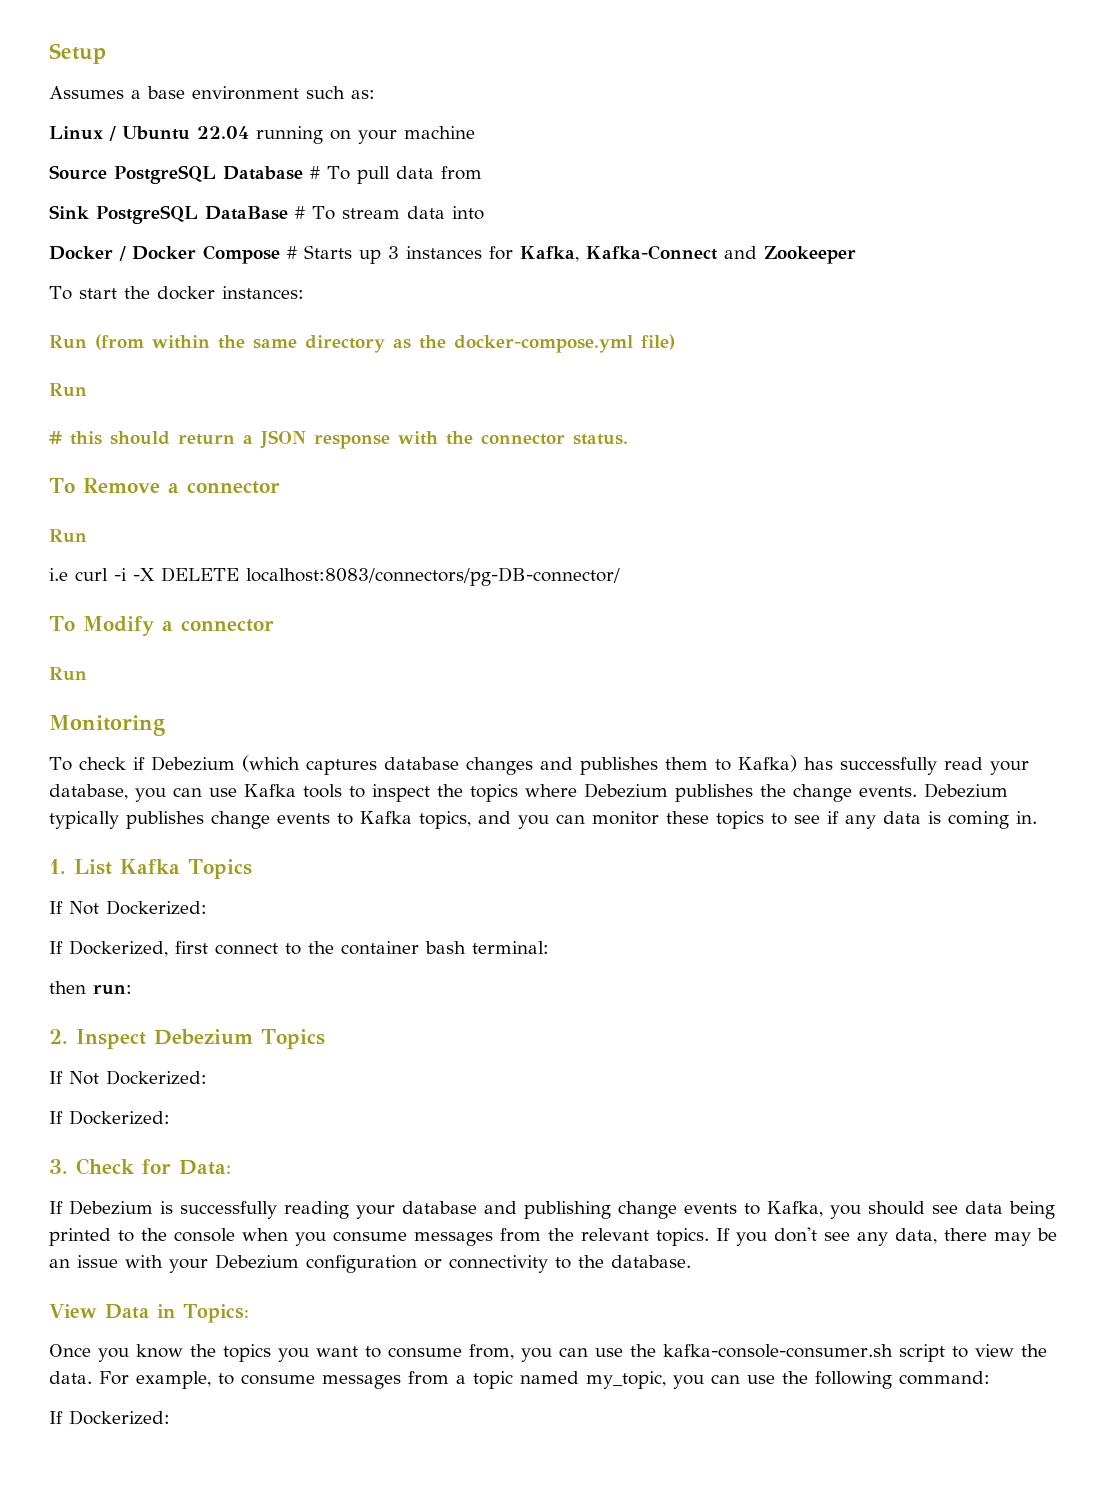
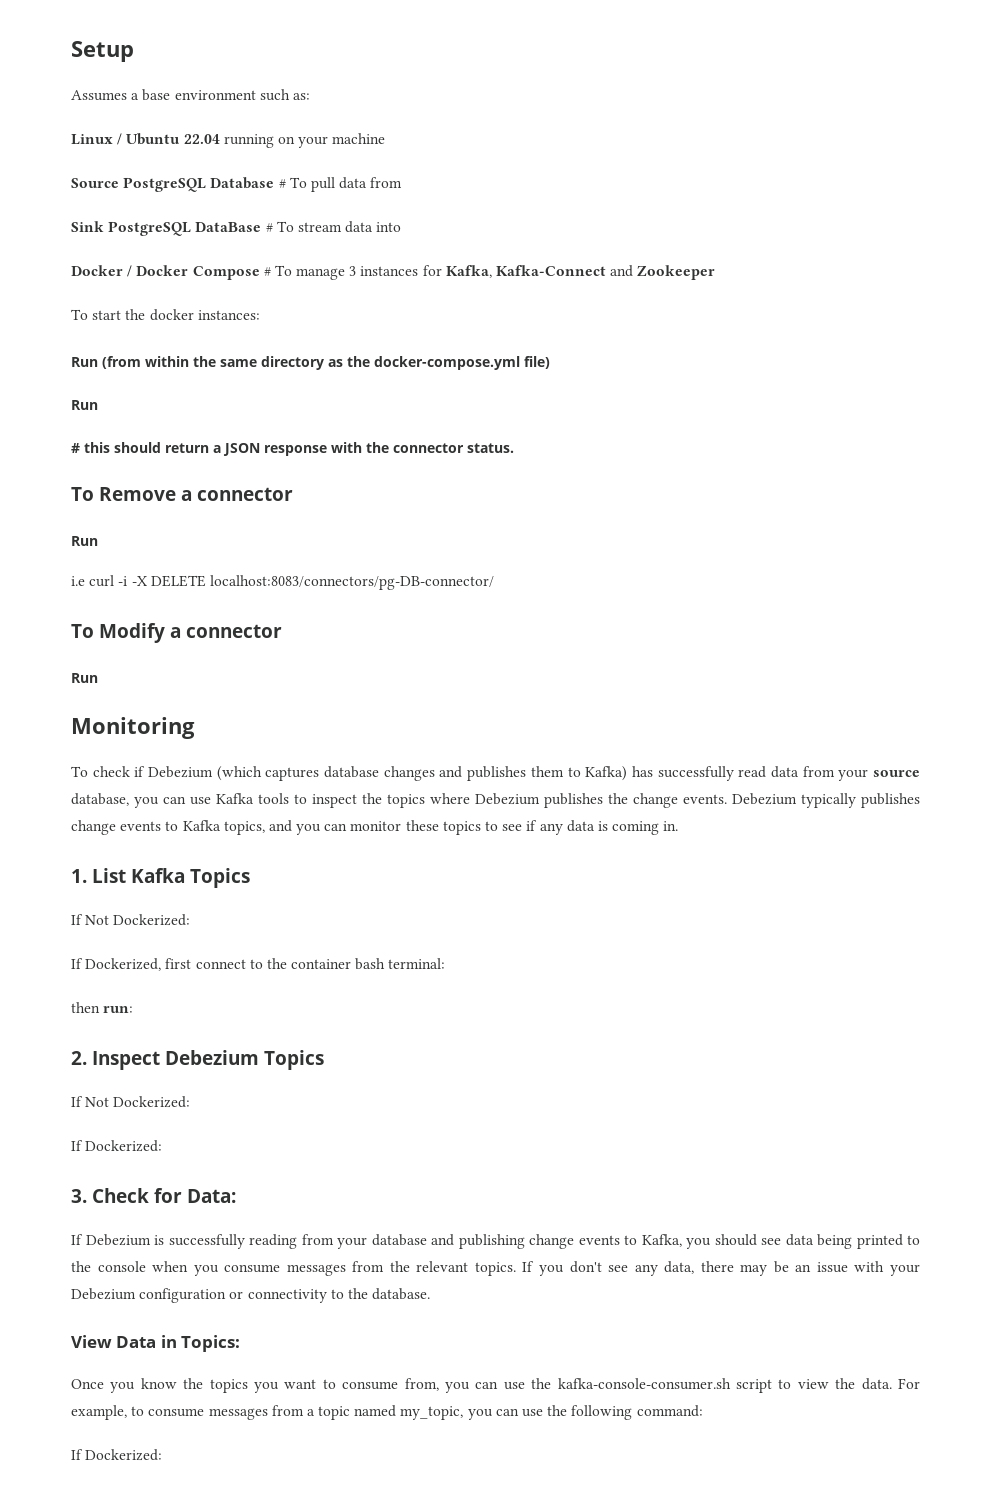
- Docker / Docker Compose # Starts up 3 instances for Kafka, Kafka-Connect and Zookeeper
+ Docker / Docker Compose # To manage 3 instances for Kafka, Kafka-Connect and Zookeeper
- To check if Debezium (which captures database changes and publishes them to Kafka) has successfully read your database, you can use Kafka tools to inspect the topics where Debezium publishes the change events.
+ To check if Debezium (which captures database changes and publishes them to Kafka) has successfully read data from your source database, you can use Kafka tools to inspect the topics where Debezium publishes the change events.
- If Debezium is successfully reading your database and publishing change events to Kafka, you should see data being printed to the console when you consume messages from the relevant topics.
+ If Debezium is successfully reading from your database and publishing change events to Kafka, you should see data being printed to the console when you consume messages from the relevant topics.

